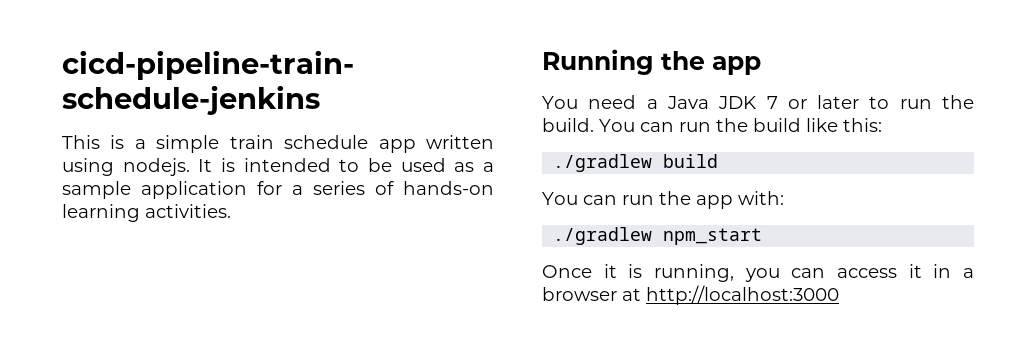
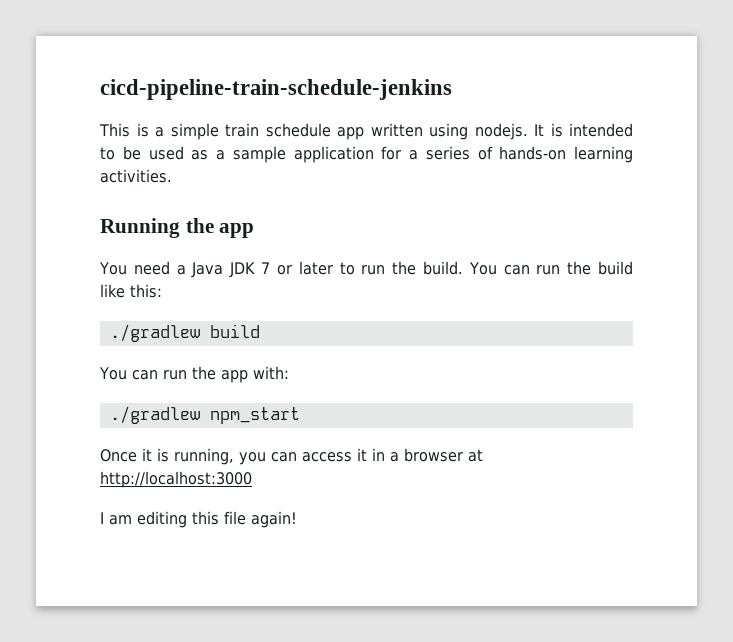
+ I am editing this file again!

